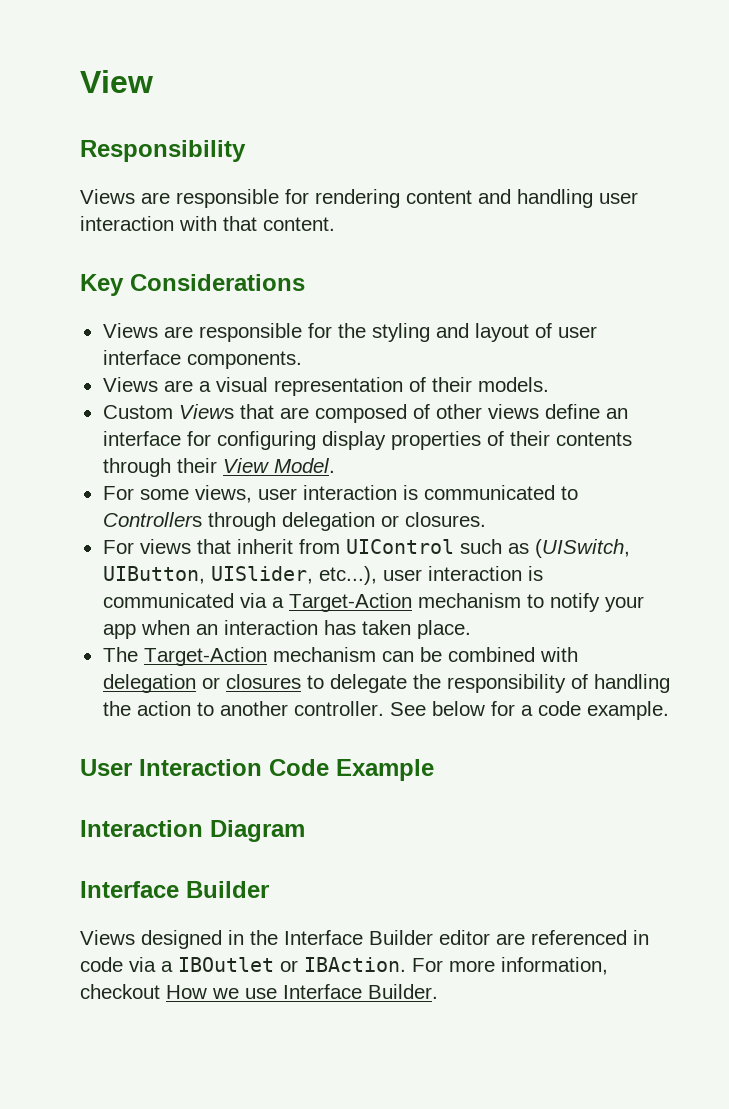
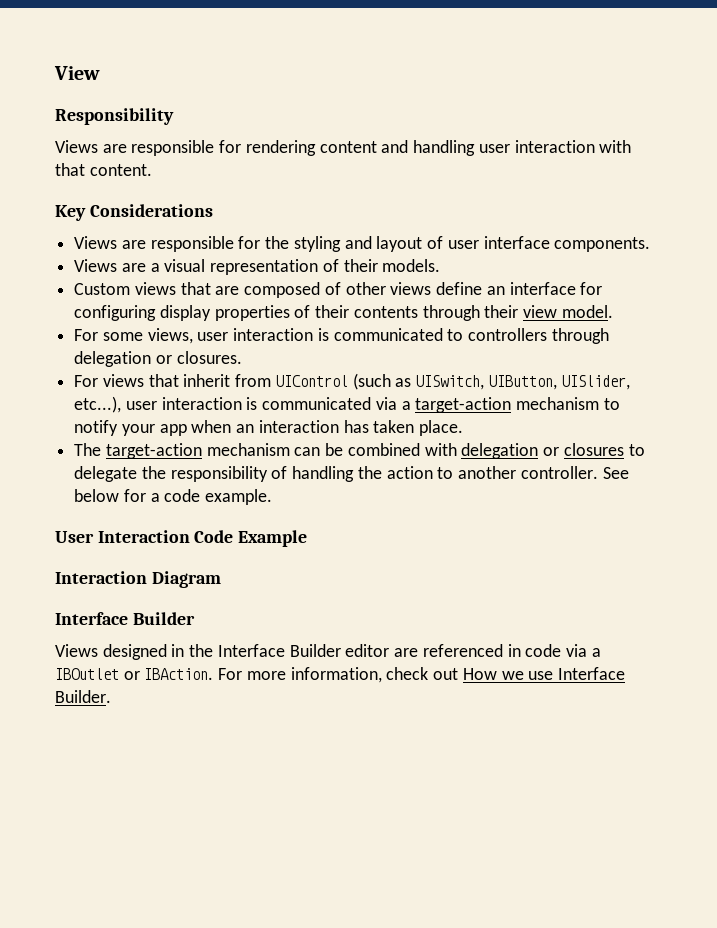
- Custom Views that are composed of other views define an interface for configuring display properties of their contents through their View Model.
+ Custom views that are composed of other views define an interface for configuring display properties of their contents through their view model.
- For some views, user interaction is communicated to Controllers through delegation or closures.
+ For some views, user interaction is communicated to controllers through delegation or closures.
- For views that inherit from UIControl such as (UISwitch, UIButton, UISlider, etc...), user interaction is communicated via a Target-Action mechanism to notify your app when an interaction has taken place.
+ For views that inherit from UIControl (such as UISwitch, UIButton, UISlider, etc...), user interaction is communicated via a target-action mechanism to notify your app when an interaction has taken place.
- The Target-Action mechanism can be combined with delegation or closures to delegate the responsibility of handling the action to another controller.
+ The target-action mechanism can be combined with delegation or closures to delegate the responsibility of handling the action to another controller.
- For more information, checkout How we use Interface Builder.
+ For more information, check out How we use Interface Builder.

